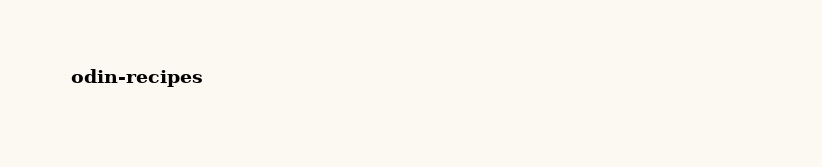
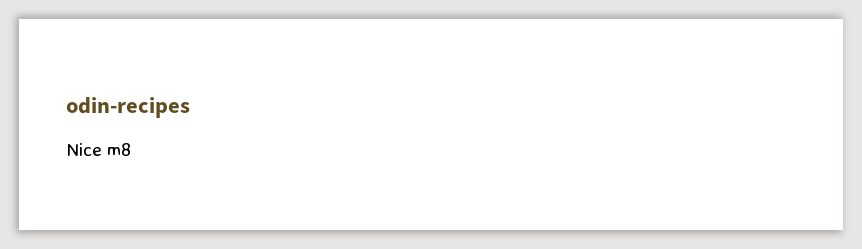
+ Nice m8

